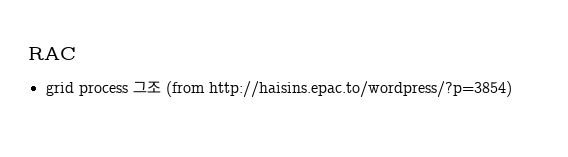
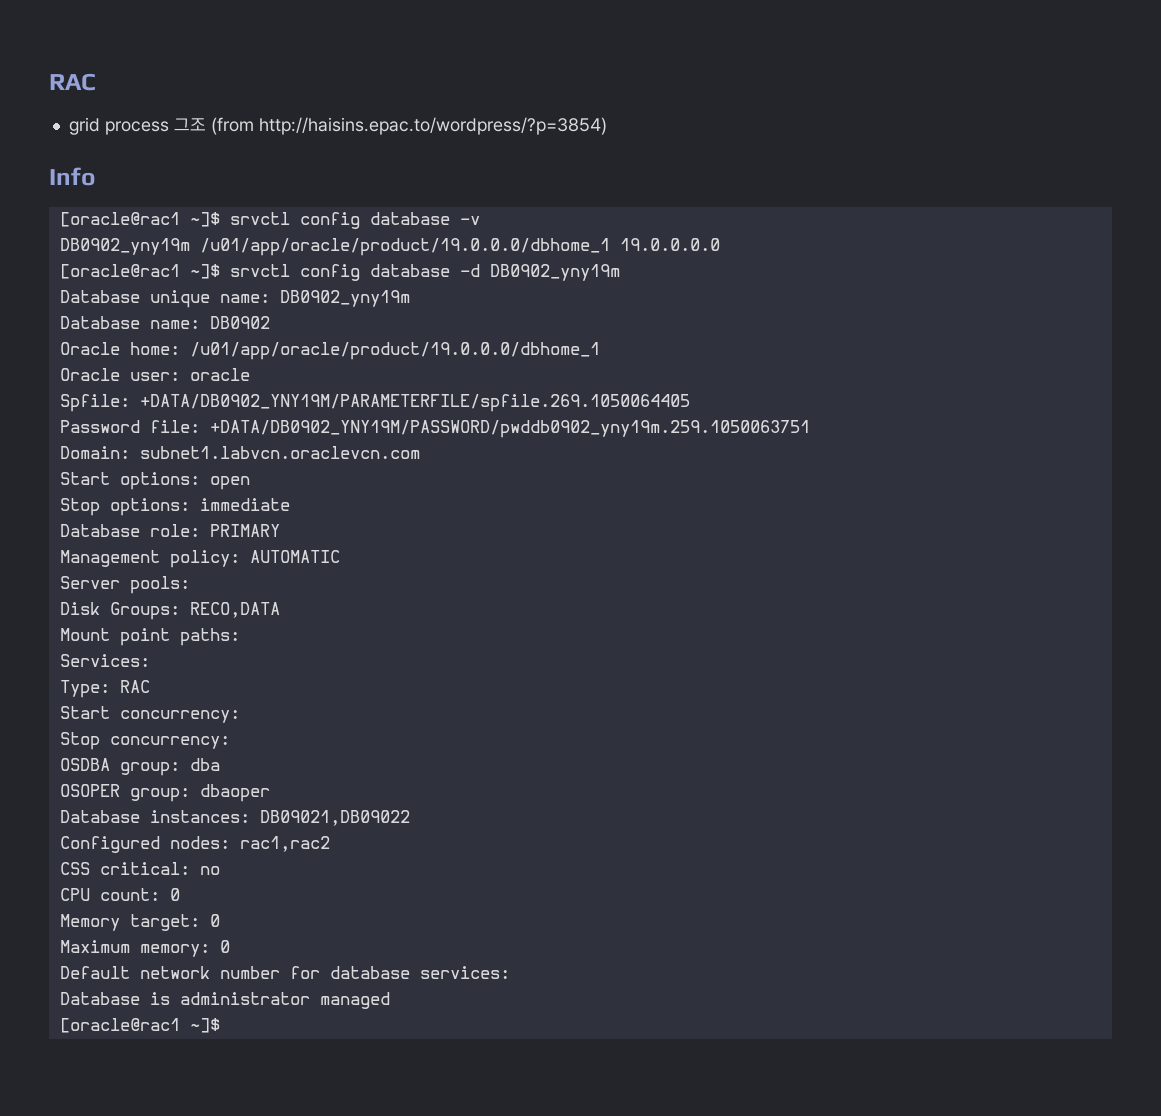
+ Info
+ [oracle@rac1 ~]$ srvctl config database -v
+ DB0902_yny19m /u01/app/oracle/product/19.0.0.0/dbhome_1 19.0.0.0.0
+ [oracle@rac1 ~]$ srvctl config database -d DB0902_yny19m
+ Database unique name: DB0902_yny19m
+ Database name: DB0902
+ Oracle home: /u01/app/oracle/product/19.0.0.0/dbhome_1
+ Oracle user: oracle
+ Spfile: +DATA/DB0902_YNY19M/PARAMETERFILE/spfile.269.1050064405
+ Password file: +DATA/DB0902_YNY19M/PASSWORD/pwddb0902_yny19m.259.1050063751
+ Domain: subnet1.labvcn.oraclevcn.com
+ Start options: open
+ Stop options: immediate
+ Database role: PRIMARY
+ Management policy: AUTOMATIC
+ Server pools:
+ Disk Groups: RECO,DATA
+ Mount point paths:
+ Services:
+ Type: RAC
+ Start concurrency:
+ Stop concurrency:
+ OSDBA group: dba
+ OSOPER group: dbaoper
+ Database instances: DB09021,DB09022
+ Configured nodes: rac1,rac2
+ CSS critical: no
+ CPU count: 0
+ Memory target: 0
+ Maximum memory: 0
+ Default network number for database services:
+ Database is administrator managed
+ [oracle@rac1 ~]$

